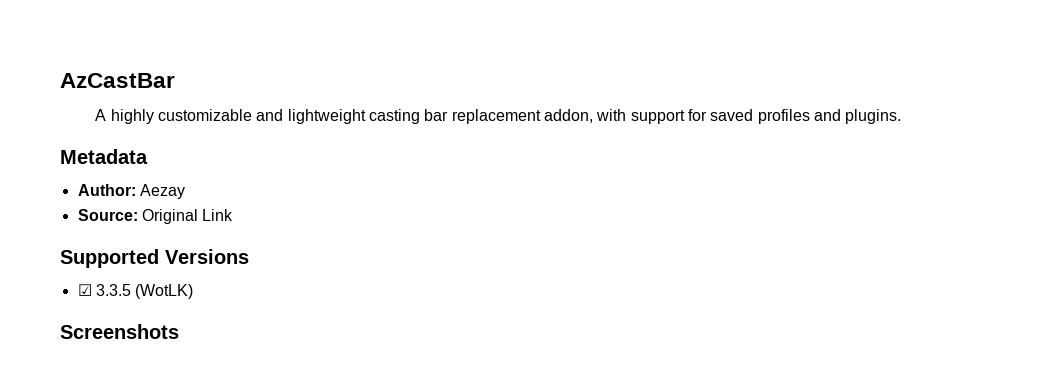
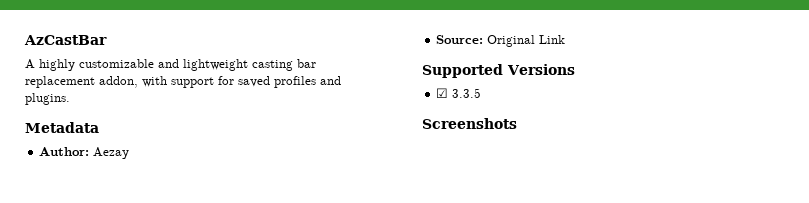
- ☑ 3.3.5 (WotLK)
+ ☑ 3.3.5

